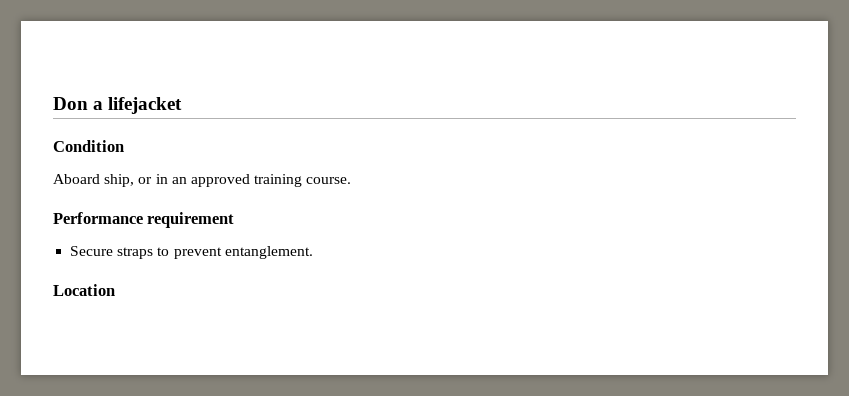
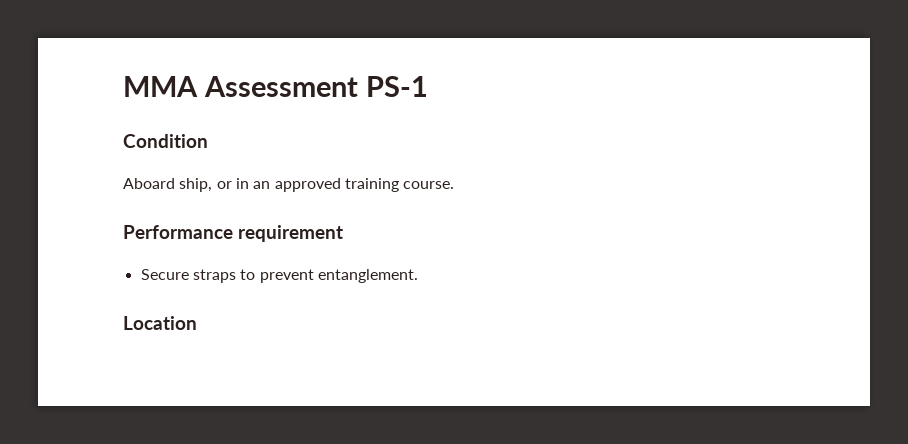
- Don a lifejacket
+ MMA Assessment PS-1

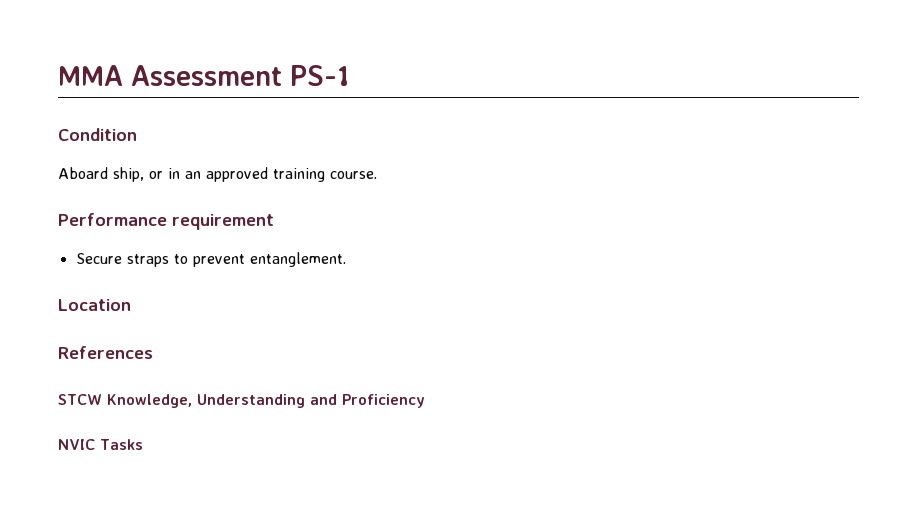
+ References
+ STCW Knowledge, Understanding and Proficiency
+ NVIC Tasks

